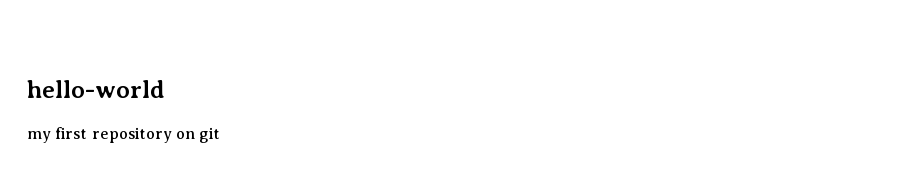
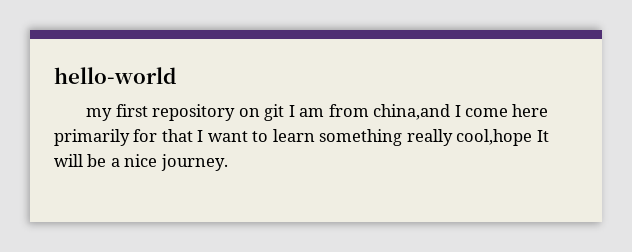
- my first repository on git
+ my first repository on git I am from china,and I come here primarily for that I want to learn something really cool,hope It will be a nice journey.

